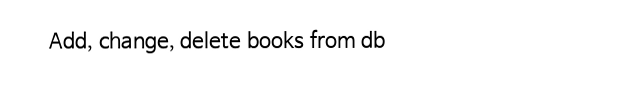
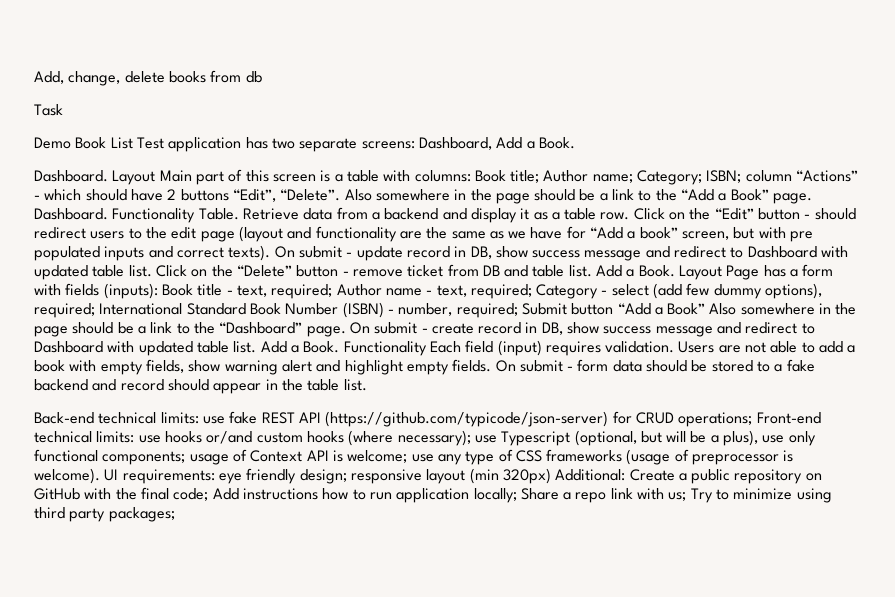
+ Task
+ Demo Book List Test application has two separate screens: Dashboard, Add a Book.
+ Dashboard. Layout Main part of this screen is a table with columns: Book title; Author name; Category; ISBN; column “Actions” - which should have 2 buttons “Edit”, “Delete”. Also somewhere in the page should be a link to the “Add a Book” page. Dashboard. Functionality Table. Retrieve data from a backend and display it as a table row. Click on the “Edit” button - should redirect users to the edit page (layout and functionality are the same as we have for “Add a book” screen, but with pre populated inputs and correct texts). On submit - update record in DB, show success message and redirect to Dashboard with updated table list. Click on the “Delete” button - remove ticket from DB and table list. Add a Book. Layout Page has a form with fields (inputs): Book title - text, required; Author name - text, required; Category - select (add few dummy options), required; International Standard Book Number (ISBN) - number, required; Submit button “Add a Book” Also somewhere in the page should be a link to the “Dashboard” page. On submit - create record in DB, show success message and redirect to Dashboard with updated table list. Add a Book. Functionality Each field (input) requires validation. Users are not able to add a book with empty fields, show warning alert and highlight empty fields. On submit - form data should be stored to a fake backend and record should appear in the table list.
+ Back-end technical limits: use fake REST API (https://github.com/typicode/json-server) for CRUD operations; Front-end technical limits: use hooks or/and custom hooks (where necessary); use Typescript (optional, but will be a plus), use only functional components; usage of Context API is welcome; use any type of CSS frameworks (usage of preprocessor is welcome). UI requirements: eye friendly design; responsive layout (min 320px) Additional: Create a public repository on GitHub with the final code; Add instructions how to run application locally; Share a repo link with us; Try to minimize using third party packages;

